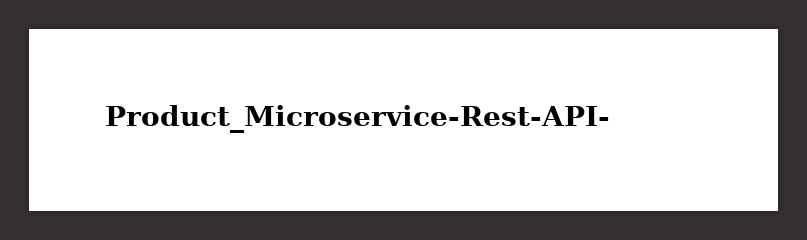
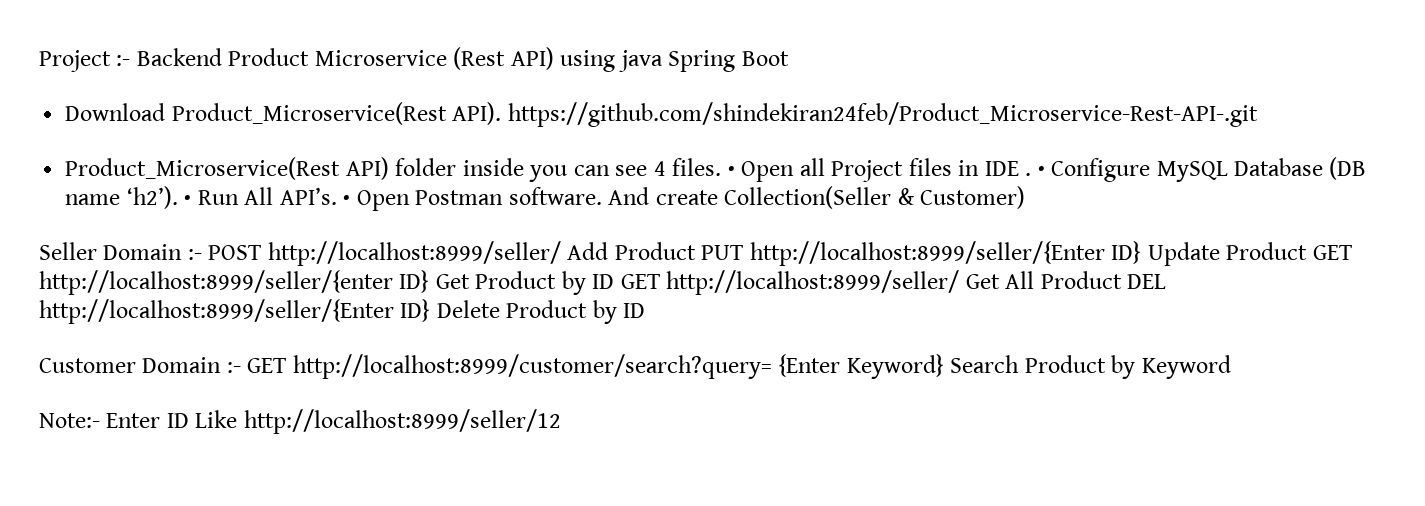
- Product_Microservice-Rest-API-
+ Project :- Backend Product Microservice (Rest API) using java Spring Boot
+ Download Product_Microservice(Rest API). https://github.com/shindekiran24feb/Product_Microservice-Rest-API-.git
+ Product_Microservice(Rest API) folder inside you can see 4 files. • Open all Project files in IDE . • Configure MySQL Database (DB name ‘h2’). • Run All API’s. • Open Postman software. And create Collection(Seller & Customer)
+ Seller Domain :- POST http://localhost:8999/seller/ Add Product PUT http://localhost:8999/seller/{Enter ID} Update Product GET http://localhost:8999/seller/{enter ID} Get Product by ID GET http://localhost:8999/seller/ Get All Product DEL http://localhost:8999/seller/{Enter ID} Delete Product by ID
+ Customer Domain :- GET http://localhost:8999/customer/search?query= {Enter Keyword} Search Product by Keyword
+ Note:- Enter ID Like http://localhost:8999/seller/12

